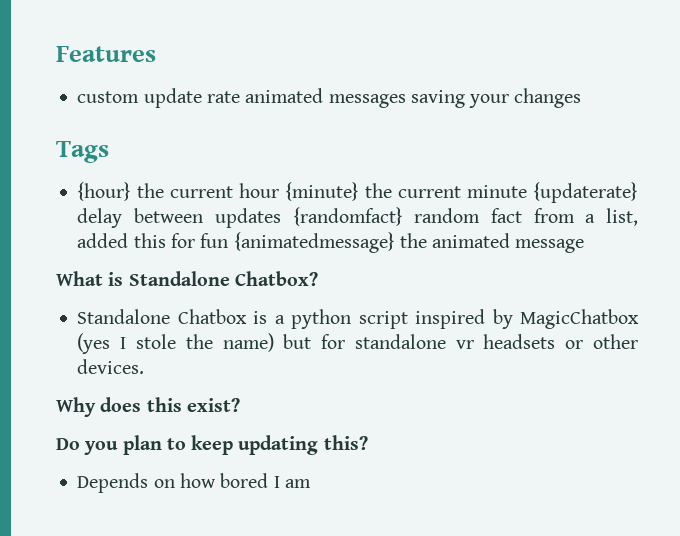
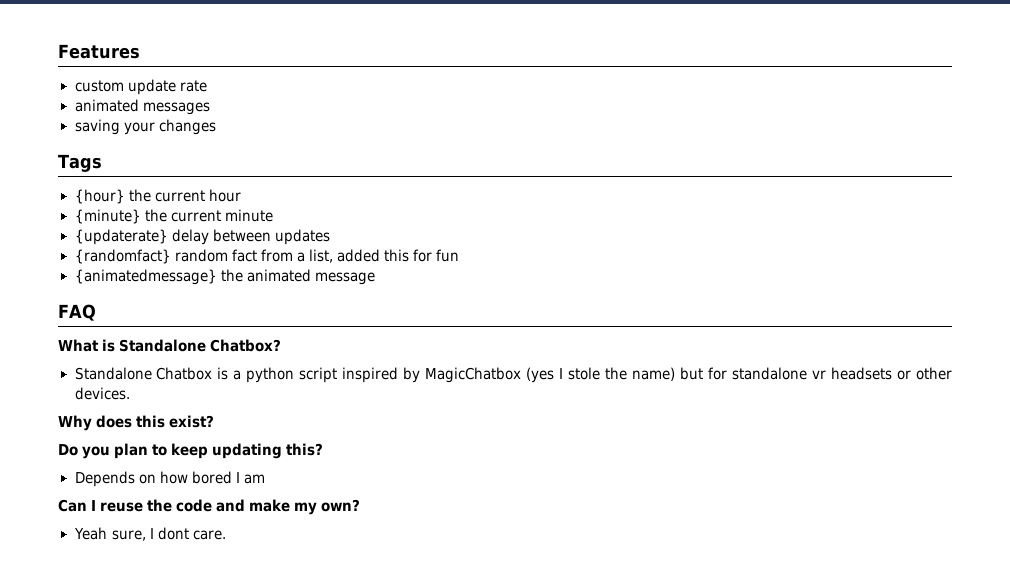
- custom update rate animated messages saving your changes
+ custom update rate
+ animated messages
+ saving your changes
- {hour} the current hour {minute} the current minute {updaterate} delay between updates {randomfact} random fact from a list, added this for fun {animatedmessage} the animated message
+ {hour} the current hour
+ {minute} the current minute
+ {updaterate} delay between updates
+ {randomfact} random fact from a list, added this for fun
+ {animatedmessage} the animated message
+ FAQ
+ Can I reuse the code and make my own?
+ Yeah sure, I dont care.

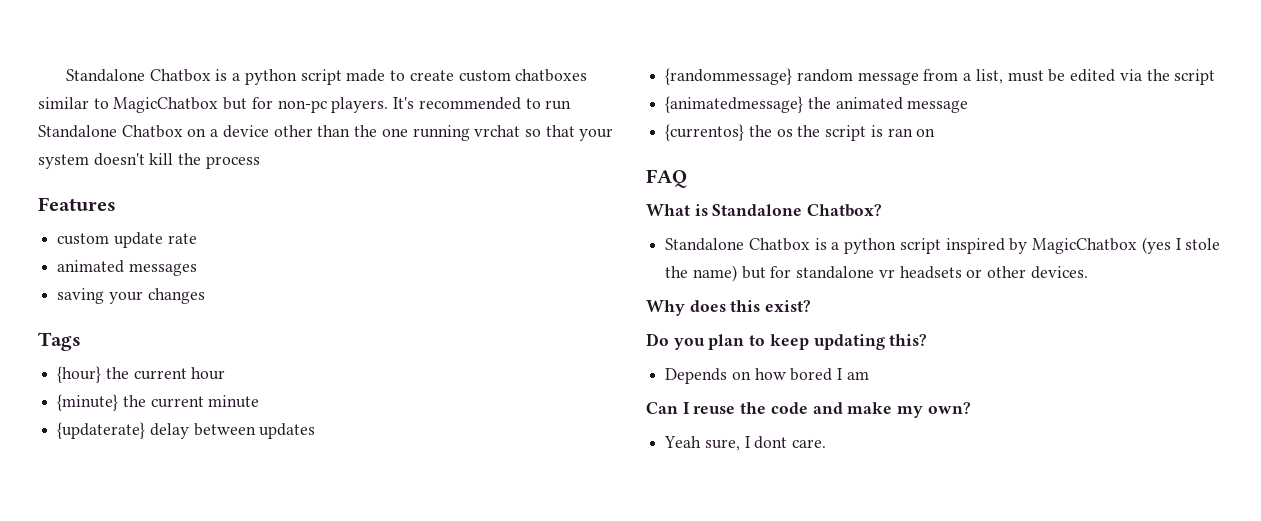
+ Standalone Chatbox is a python script made to create custom chatboxes similar to MagicChatbox but for non-pc players. It's recommended to run Standalone Chatbox on a device other than the one running vrchat so that your system doesn't kill the process
- {randomfact} random fact from a list, added this for fun
+ {randommessage} random message from a list, must be edited via the script
  {animatedmessage} the animated message
+ {currentos} the os the script is ran on

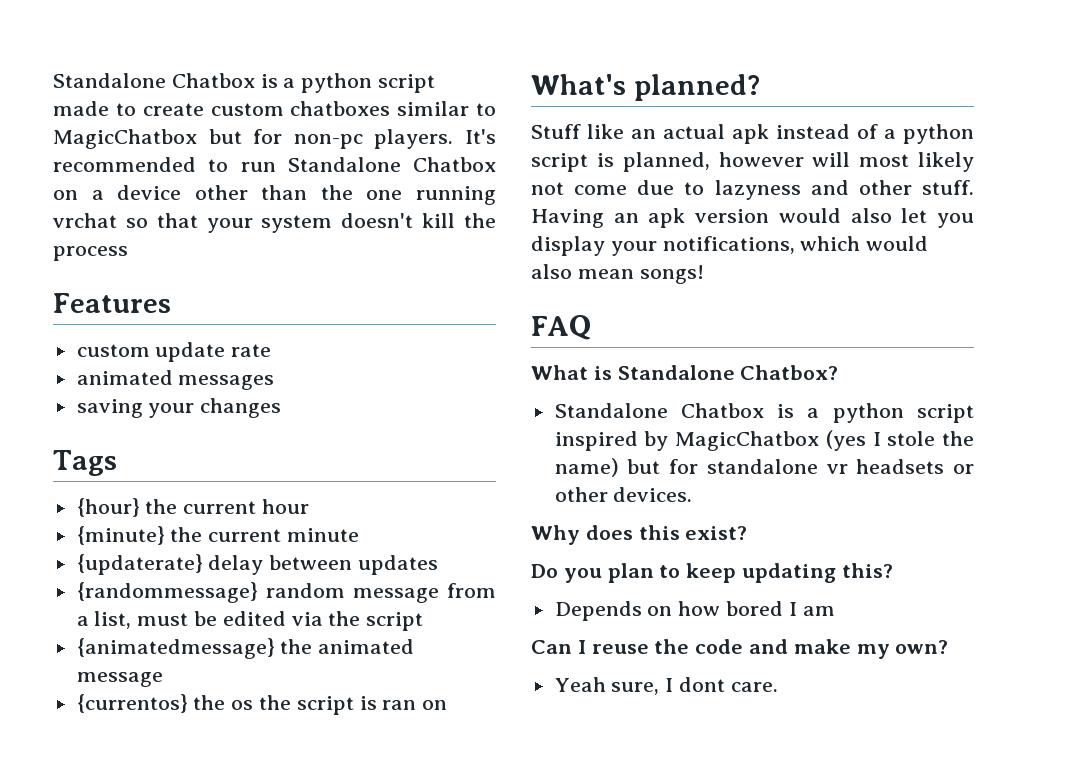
+ What's planned?
+ Stuff like an actual apk instead of a python script is planned, however will most likely not come due to lazyness and other stuff. Having an apk version would also let you display your notifications, which would also mean songs!

